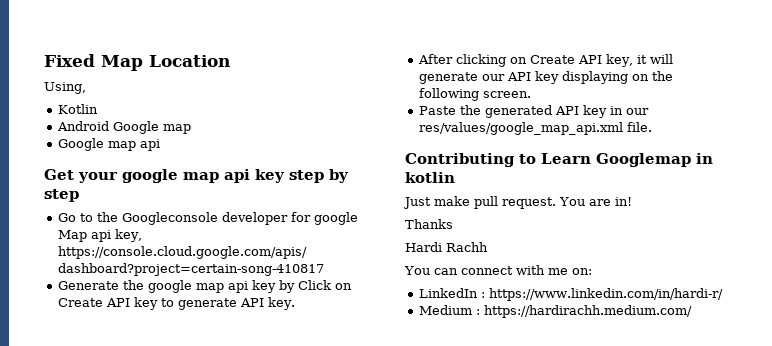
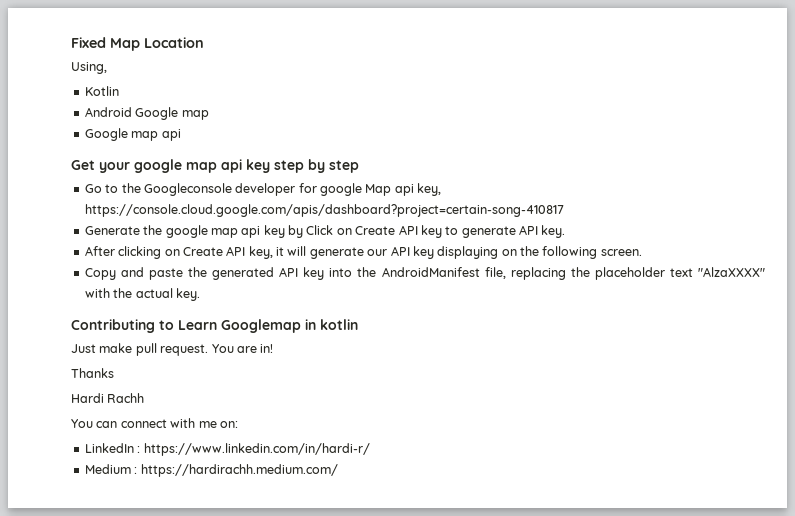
- Paste the generated API key in our res/values/google_map_api.xml file.
+ Copy and paste the generated API key into the AndroidManifest file, replacing the placeholder text "AlzaXXXX" with the actual key.

